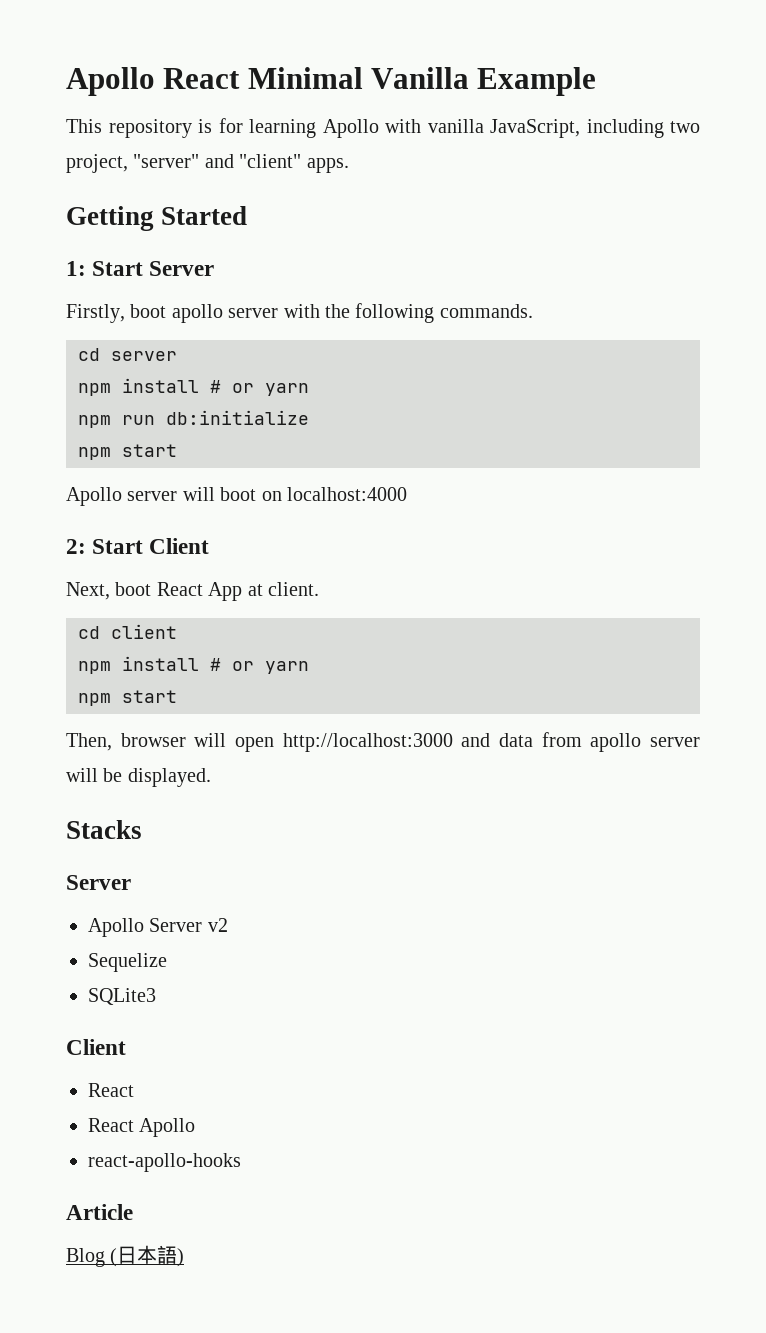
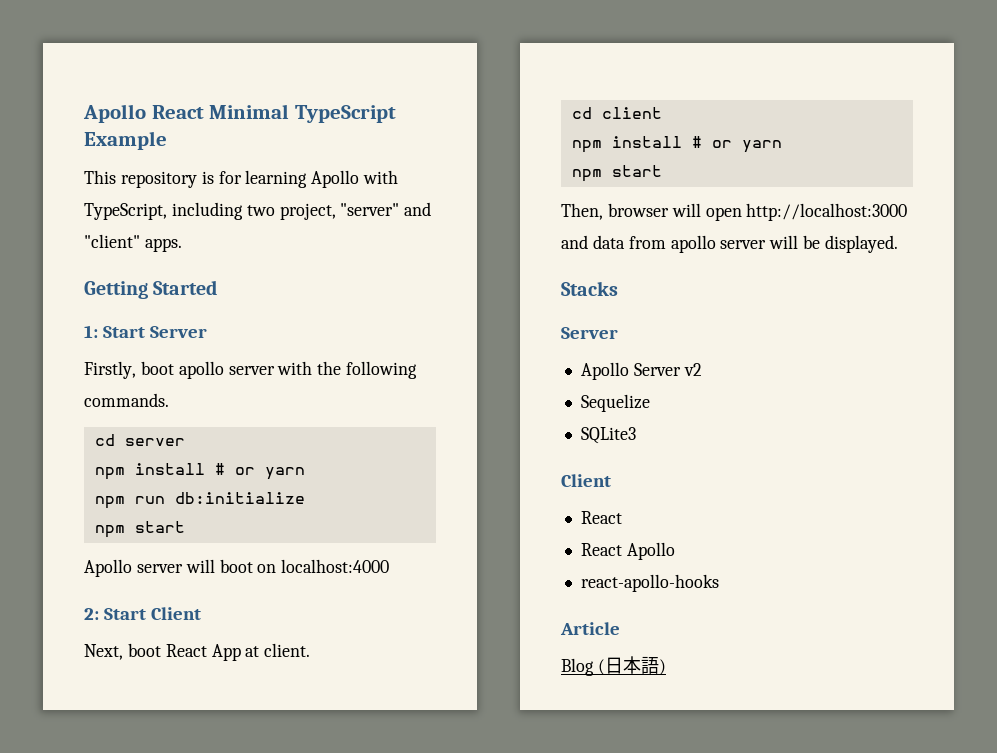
- Apollo React Minimal Vanilla Example
+ Apollo React Minimal TypeScript Example
- This repository is for learning Apollo with vanilla JavaScript, including two project, "server" and "client" apps.
+ This repository is for learning Apollo with TypeScript, including two project, "server" and "client" apps.

